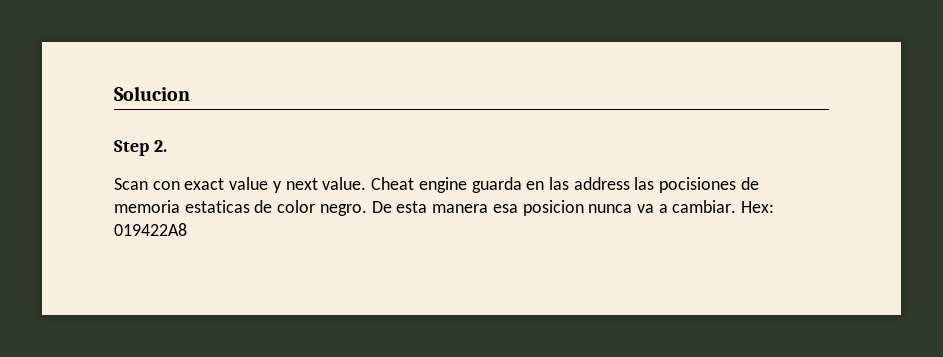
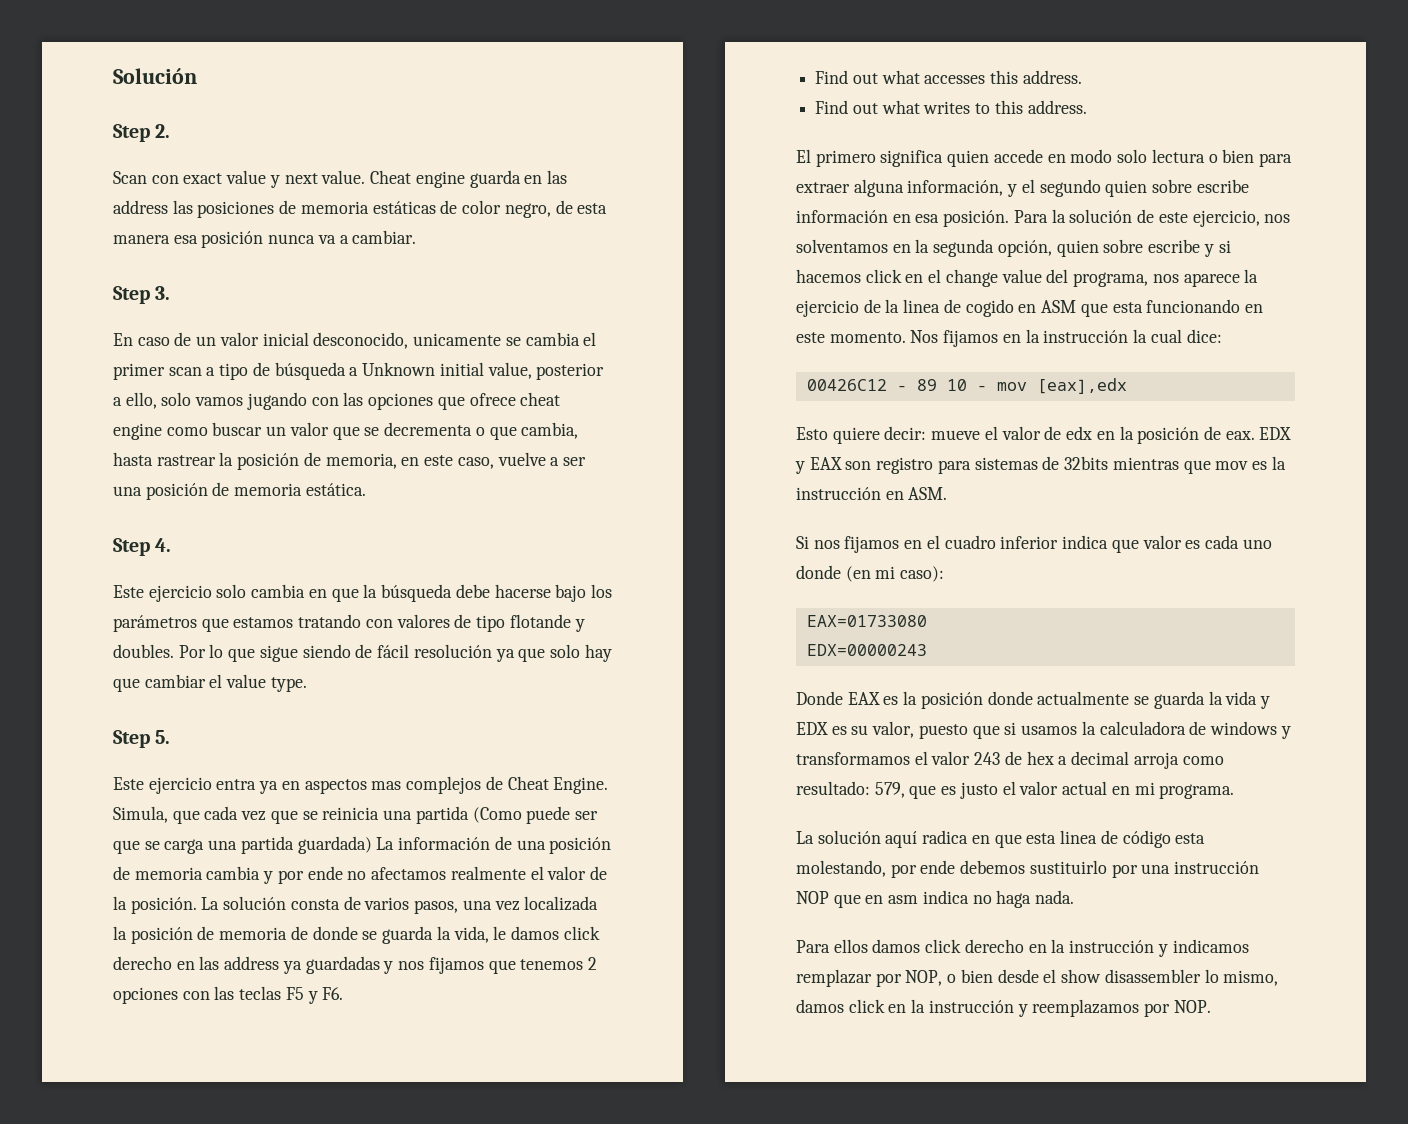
- Solucion
+ Solución
- Cheat engine guarda en las address las pocisiones de memoria estaticas de color negro. De esta manera esa posicion nunca va a cambiar. Hex: 019422A8
+ Cheat engine guarda en las address las posiciones de memoria estáticas de color negro, de esta manera esa posición nunca va a cambiar.
+ Step 3.
+ En caso de un valor inicial desconocido, unicamente se cambia el primer scan a tipo de búsqueda a Unknown initial value, posterior a ello, solo vamos jugando con las opciones que ofrece cheat engine como buscar un valor que se decrementa o que cambia, hasta rastrear la posición de memoria, en este caso, vuelve a ser una posición de memoria estática.
+ Step 4.
+ Este ejercicio solo cambia en que la búsqueda debe hacerse bajo los parámetros que estamos tratando con valores de tipo flotande y doubles. Por lo que sigue siendo de fácil resolución ya que solo hay que cambiar el value type.
+ Step 5.
+ Este ejercicio entra ya en aspectos mas complejos de Cheat Engine. Simula, que cada vez que se reinicia una partida (Como puede ser que se carga una partida guardada) La información de una posición de memoria cambia y por ende no afectamos realmente el valor de la posición. La solución consta de varios pasos, una vez localizada la posición de memoria de donde se guarda la vida, le damos click derecho en las address ya guardadas y nos fijamos que tenemos 2 opciones con las teclas F5 y F6.
+ Find out what accesses this address.
+ Find out what writes to this address.
+ El primero significa quien accede en modo solo lectura o bien para extraer alguna información, y el segundo quien sobre escribe información en esa posición. Para la solución de este ejercicio, nos solventamos en la segunda opción, quien sobre escribe y si hacemos click en el change value del programa, nos aparece la ejercicio de la linea de cogido en ASM que esta funcionando en este momento. Nos fijamos en la instrucción la cual dice:
+ 00426C12 - 89 10 - mov [eax],edx
+ Esto quiere decir: mueve el valor de edx en la posición de eax. EDX y EAX son registro para sistemas de 32bits mientras que mov es la instrucción en ASM.
+ Si nos fijamos en el cuadro inferior indica que valor es cada uno donde (en mi caso):
+ EAX=01733080
+ EDX=00000243
+ Donde EAX es la posición donde actualmente se guarda la vida y EDX es su valor, puesto que si usamos la calculadora de windows y transformamos el valor 243 de hex a decimal arroja como resultado: 579, que es justo el valor actual en mi programa.
+ La solución aquí radica en que esta linea de código esta molestando, por ende debemos sustituirlo por una instrucción NOP que en asm indica no haga nada.
+ Para ellos damos click derecho en la instrucción y indicamos remplazar por NOP, o bien desde el show disassembler lo mismo, damos click en la instrucción y reemplazamos por NOP.

